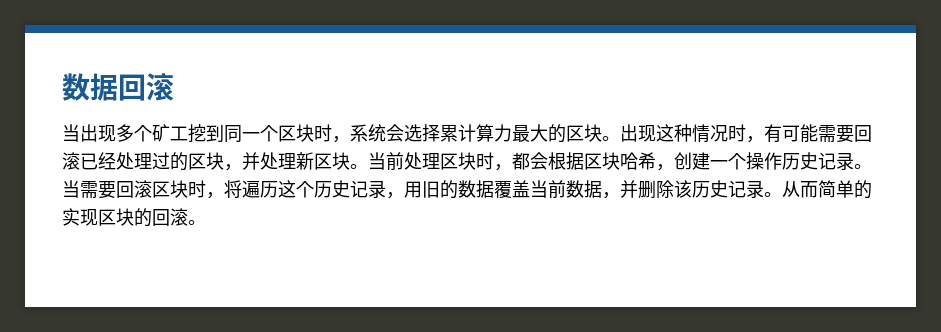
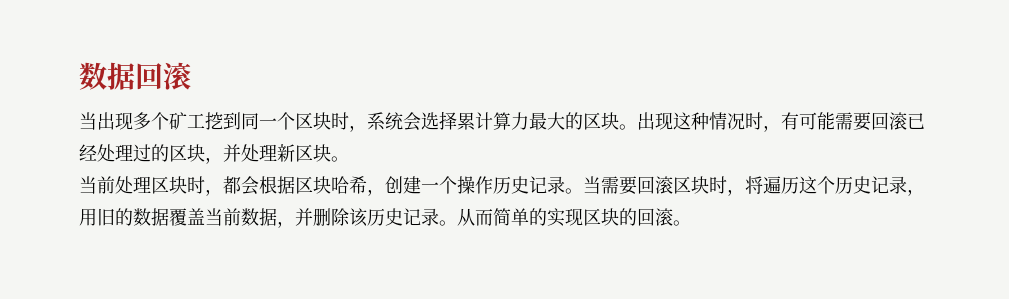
- 出现这种情况时，有可能需要回滚已经处理过的区块，并处理新区块。当前处理区块时，都会根据区块哈希，创建一个操作历史记录。
+ 出现这种情况时，有可能需要回滚已经处理过的区块，并处理新区块。
+ 当前处理区块时，都会根据区块哈希，创建一个操作历史记录。

